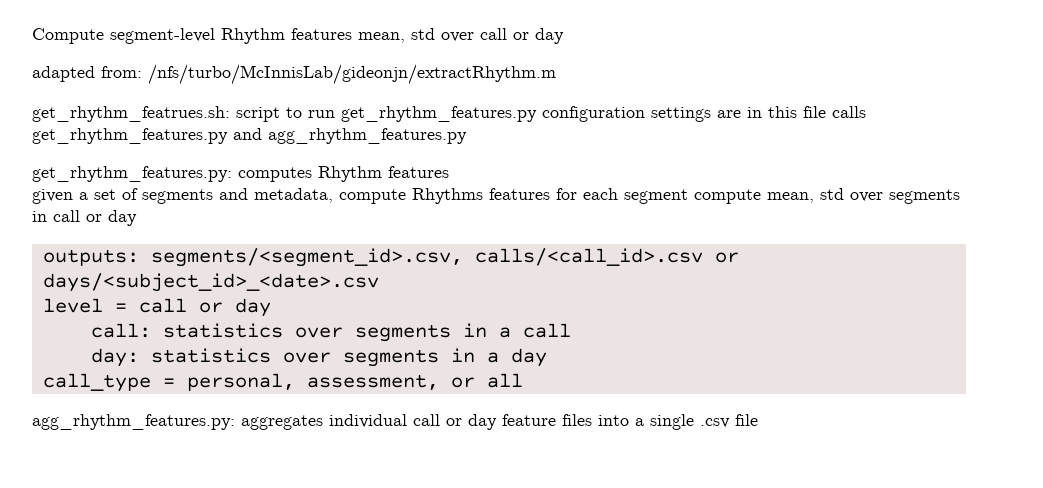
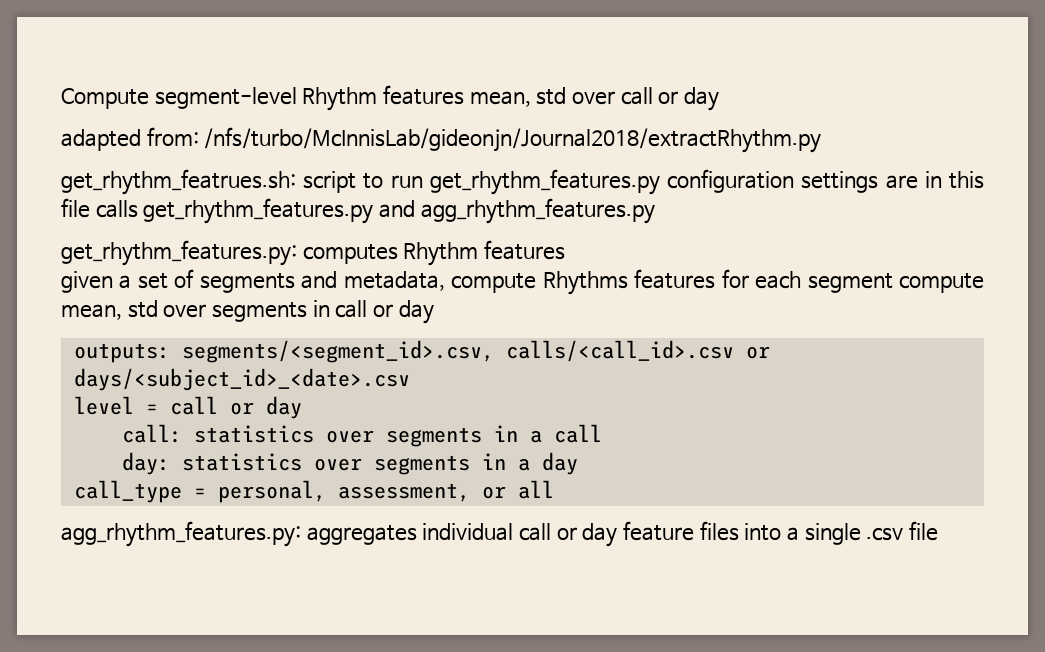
- adapted from: /nfs/turbo/McInnisLab/gideonjn/extractRhythm.m
+ adapted from: /nfs/turbo/McInnisLab/gideonjn/Journal2018/extractRhythm.py

